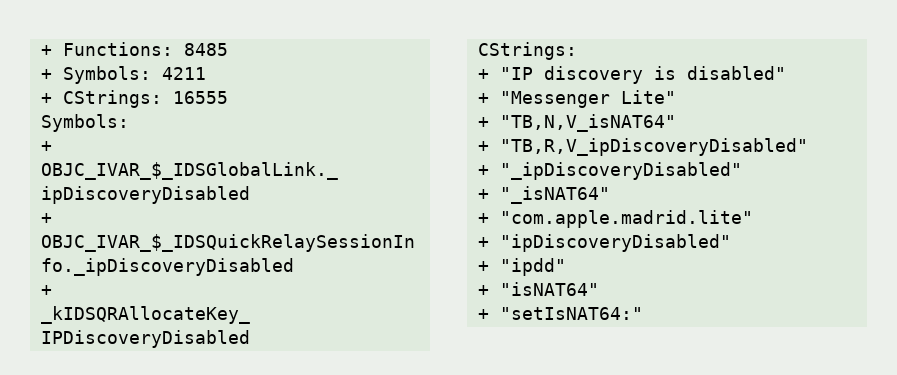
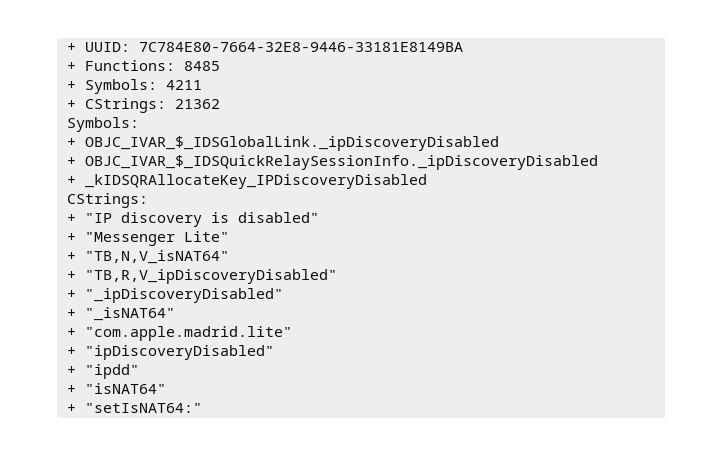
+ + UUID: 7C784E80-7664-32E8-9446-33181E8149BA
- + CStrings: 16555
+ + CStrings: 21362

